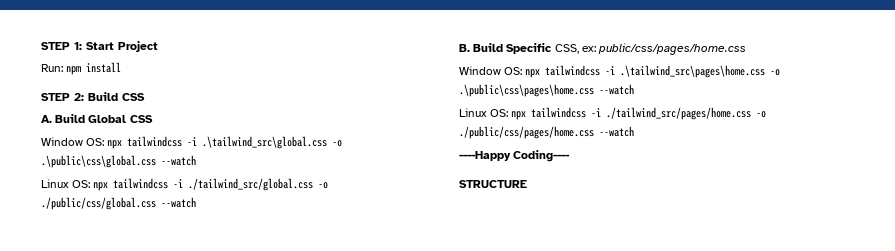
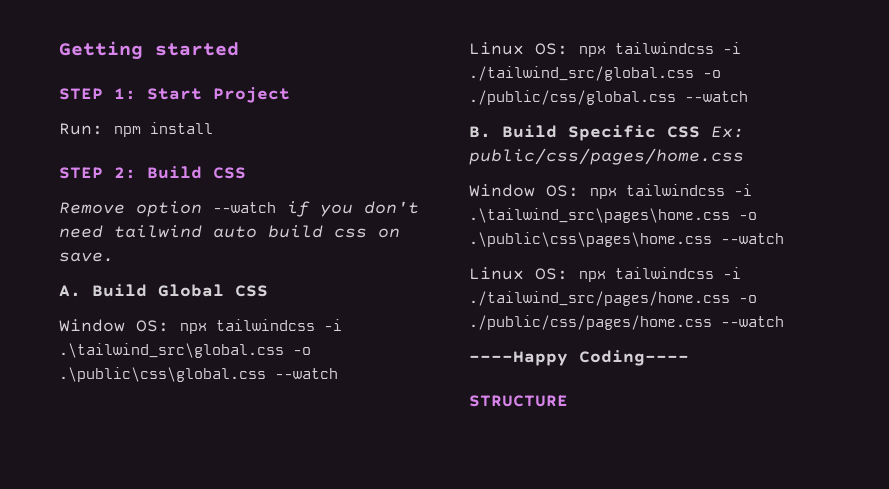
+ Getting started
+ Remove option --watch if you don't need tailwind auto build css on save.
- B. Build Specific CSS, ex: public/css/pages/home.css
+ B. Build Specific CSS Ex: public/css/pages/home.css

